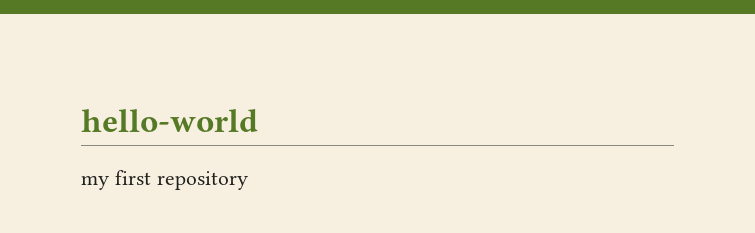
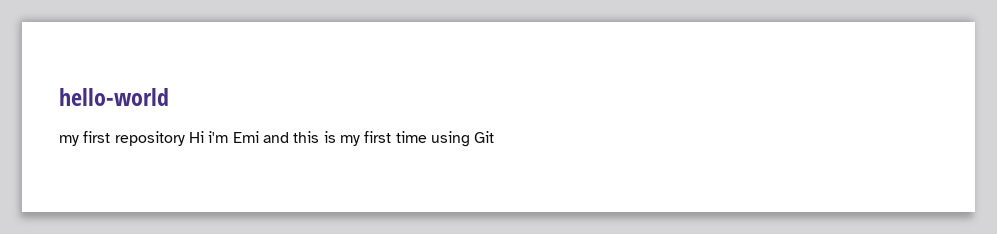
- my first repository
+ my first repository Hi i'm Emi and this is my first time using Git

